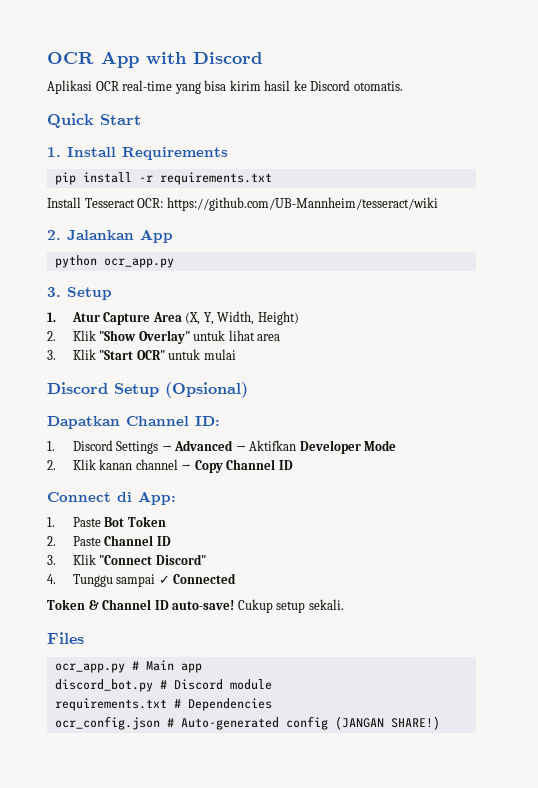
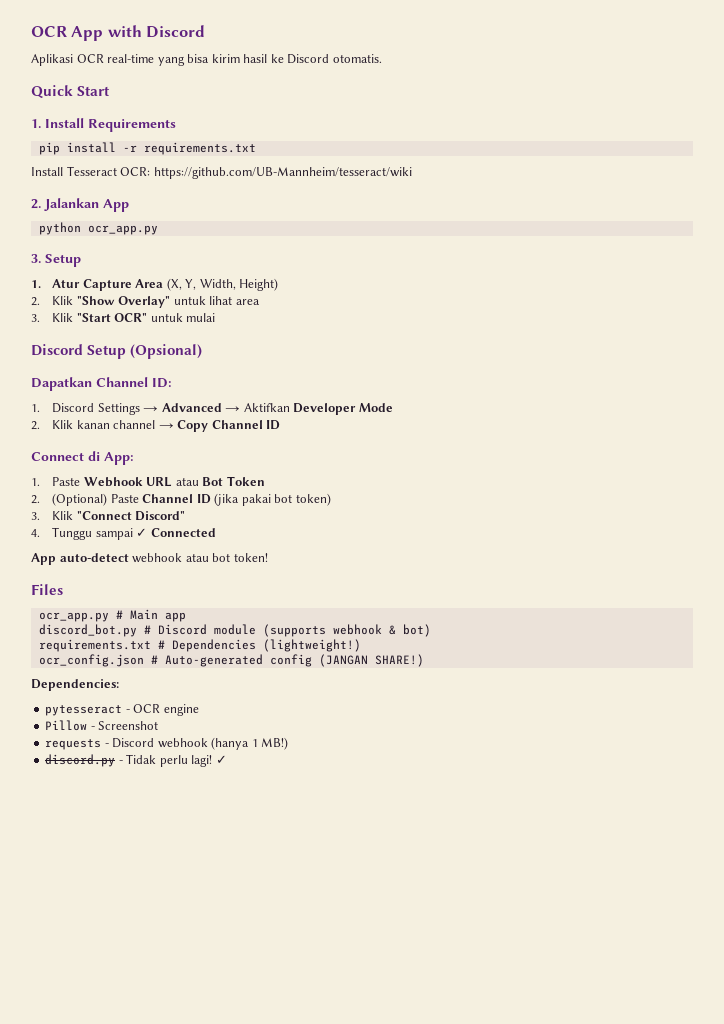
- 1. Paste Bot Token
+ 1. Paste Webhook URL atau Bot Token
- 2. Paste Channel ID
+ 2. (Optional) Paste Channel ID (jika pakai bot token)
- Token & Channel ID auto-save! Cukup setup sekali.
+ App auto-detect webhook atau bot token!
- discord_bot.py # Discord module
+ discord_bot.py # Discord module (supports webhook & bot)
- requirements.txt # Dependencies
+ requirements.txt # Dependencies (lightweight!)
+ Dependencies:
+ pytesseract - OCR engine
+ Pillow - Screenshot
+ requests - Discord webhook (hanya 1 MB!)
+ discord.py - Tidak perlu lagi! ✓

